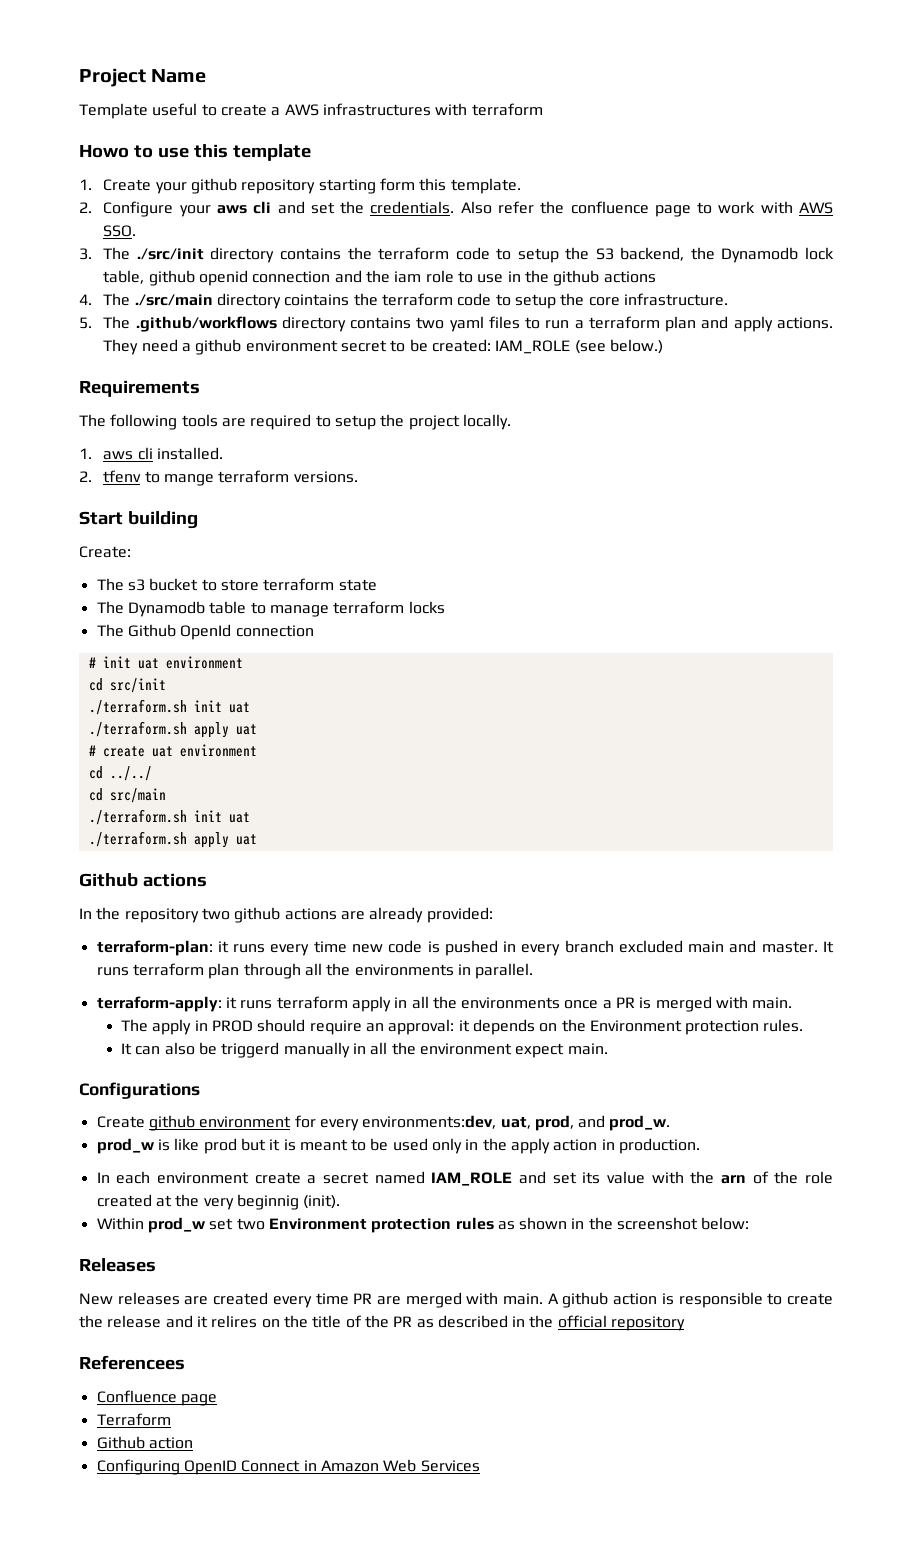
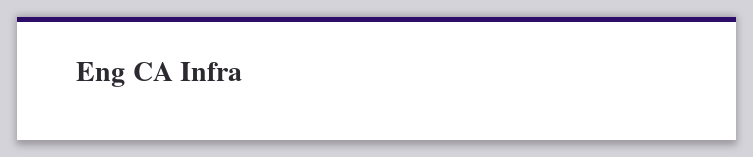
- Project Name
- Template useful to create a AWS infrastructures with terraform
- Howo to use this template
- 1. Create your github repository starting form this template.
- 2. Configure your aws cli and set the credentials. Also refer the confluence page to work with AWS SSO.
- 3. The ./src/init directory contains the terraform code to setup the S3 backend, the Dynamodb lock table, github openid connection and the iam role to use in the github actions
- 4. The ./src/main directory cointains the terraform code to setup the core infrastructure.
- 5. The .github/workflows directory contains two yaml files to run a terraform plan and apply actions. They need a github environment secret to be created: IAM_ROLE (see below.)
- Requirements
- The following tools are required to setup the project locally.
- 1. aws cli installed.
- 2. tfenv to mange terraform versions.
- Start building
- Create:
- The s3 bucket to store terraform state
- The Dynamodb table to manage terraform locks
- The Github OpenId connection
- # init uat environment
- cd src/init
- ./terraform.sh init uat
- ./terraform.sh apply uat
- # create uat environment
- cd ../../
- cd src/main
- ./terraform.sh init uat
- ./terraform.sh apply uat
- Github actions
- In the repository two github actions are already provided:
- terraform-plan: it runs every time new code is pushed in every branch excluded main and master. It runs terraform plan through all the environments in parallel.
- terraform-apply: it runs terraform apply in all the environments once a PR is merged with main.
- The apply in PROD should require an approval: it depends on the Environment protection rules.
- It can also be triggerd manually in all the environment expect main.
- Configurations
- Create github environment for every environments:dev, uat, prod, and prod_w.
- prod_w is like prod but it is meant to be used only in the apply action in production.
- In each environment create a secret named IAM_ROLE and set its value with the arn of the role created at the very beginnig (init).
- Within prod_w set two Environment protection rules as shown in the screenshot below:
- Releases
- New releases are created every time PR are merged with main. A github action is responsible to create the release and it relires on the title of the PR as described in the official repository
- Referencees
- Confluence page
- Terraform
- Github action
- Configuring OpenID Connect in Amazon Web Services
+ Eng CA Infra

